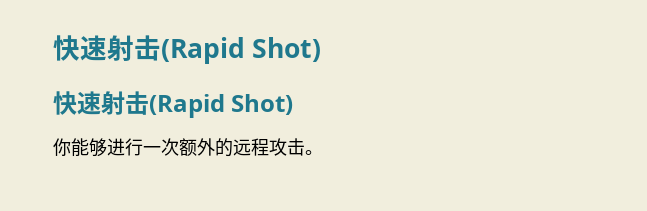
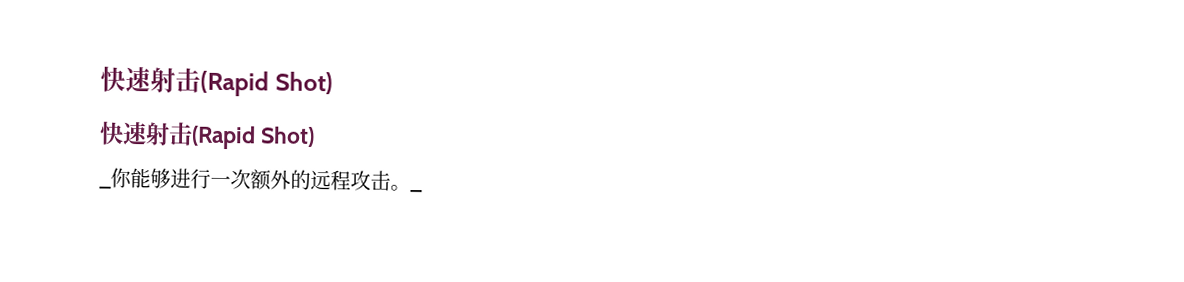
- 你能够进行一次额外的远程攻击。
+ _你能够进行一次额外的远程攻击。_

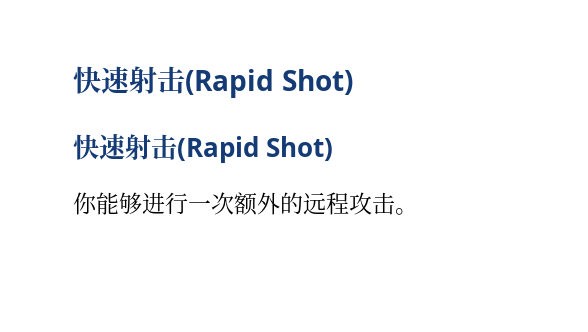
- _你能够进行一次额外的远程攻击。_
+ 你能够进行一次额外的远程攻击。

